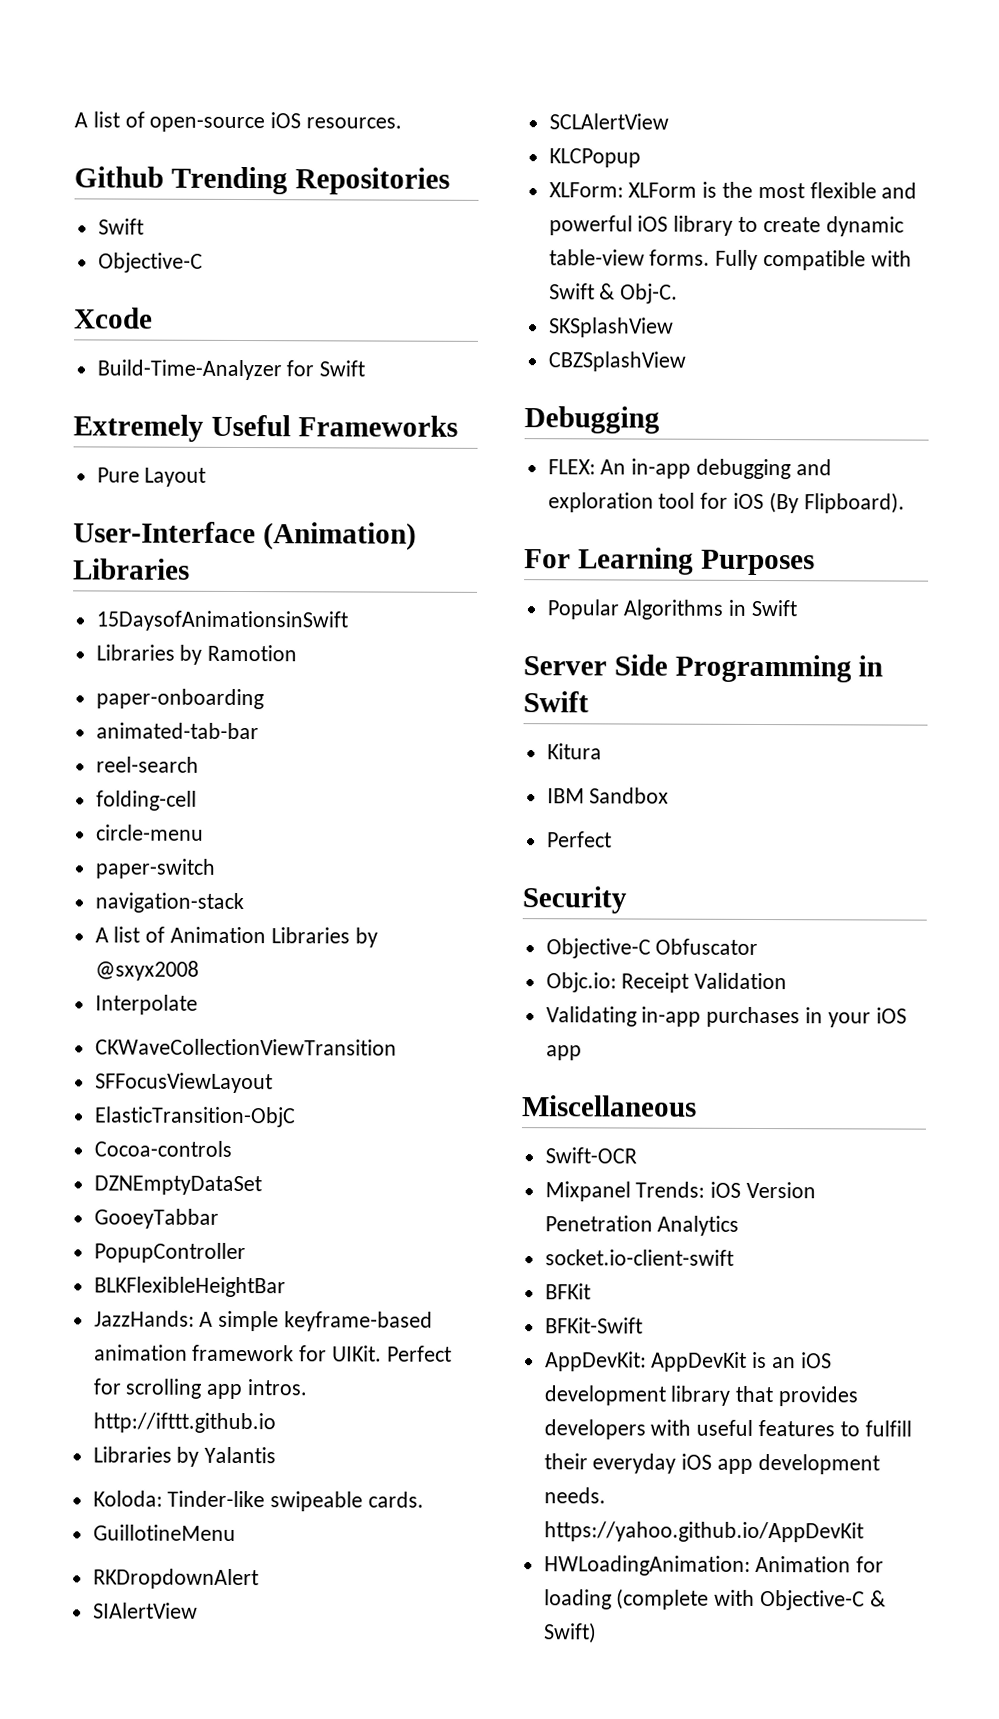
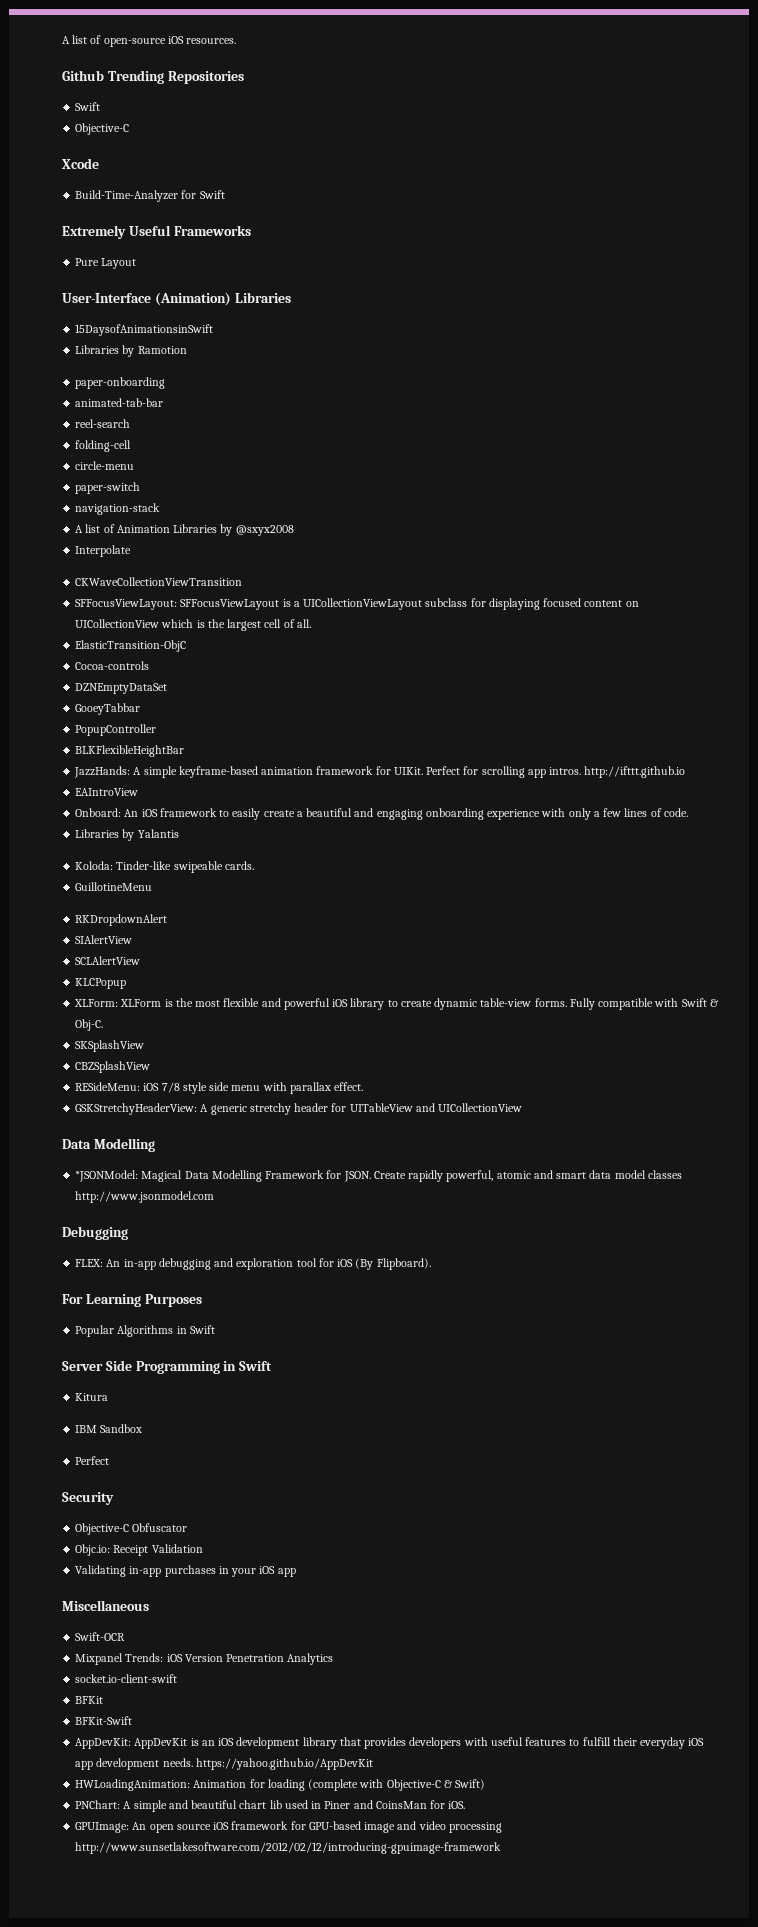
- SFFocusViewLayout
+ SFFocusViewLayout: SFFocusViewLayout is a UICollectionViewLayout subclass for displaying focused content on UICollectionView which is the largest cell of all.
+ EAIntroView
+ Onboard: An iOS framework to easily create a beautiful and engaging onboarding experience with only a few lines of code.
+ RESideMenu: iOS 7/8 style side menu with parallax effect.
+ GSKStretchyHeaderView: A generic stretchy header for UITableView and UICollectionView
+ Data Modelling
+ *JSONModel: Magical Data Modelling Framework for JSON. Create rapidly powerful, atomic and smart data model classes http://www.jsonmodel.com
+ PNChart: A simple and beautiful chart lib used in Piner and CoinsMan for iOS.
+ GPUImage: An open source iOS framework for GPU-based image and video processing http://www.sunsetlakesoftware.com/2012/02/12/introducing-gpuimage-framework

